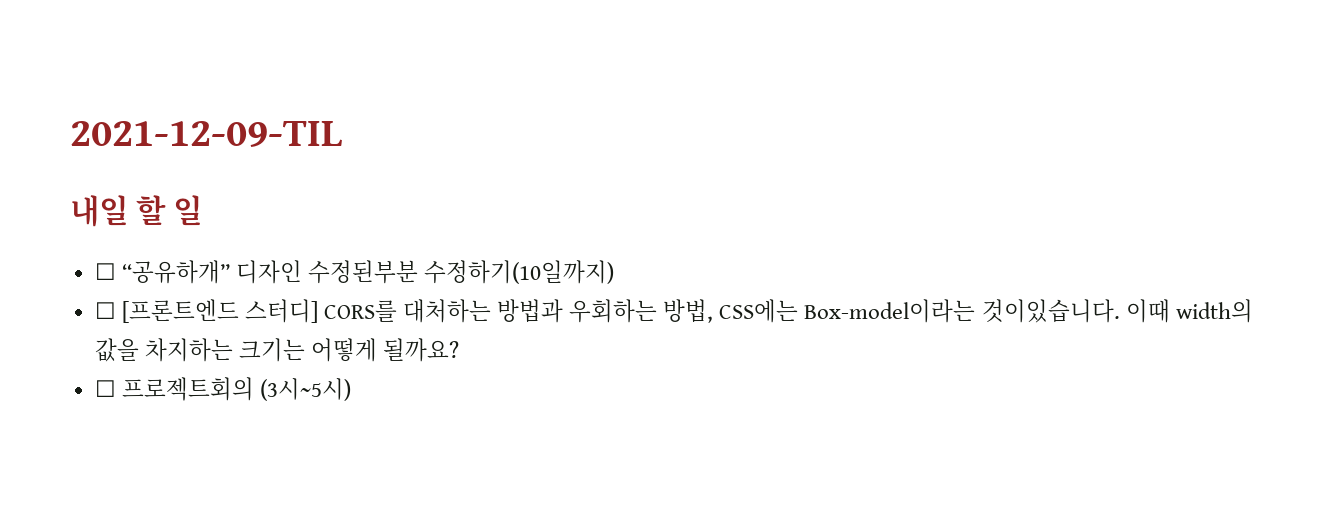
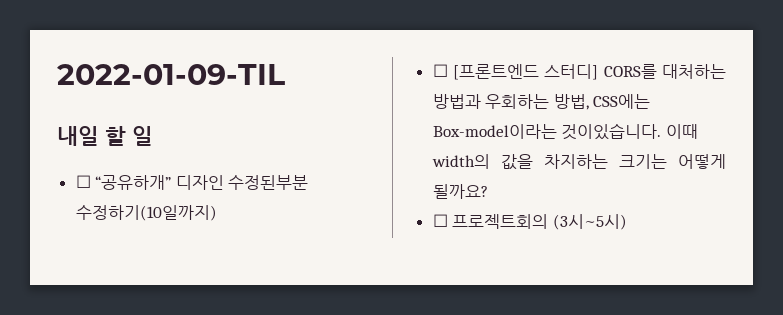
- 2021-12-09-TIL
+ 2022-01-09-TIL

